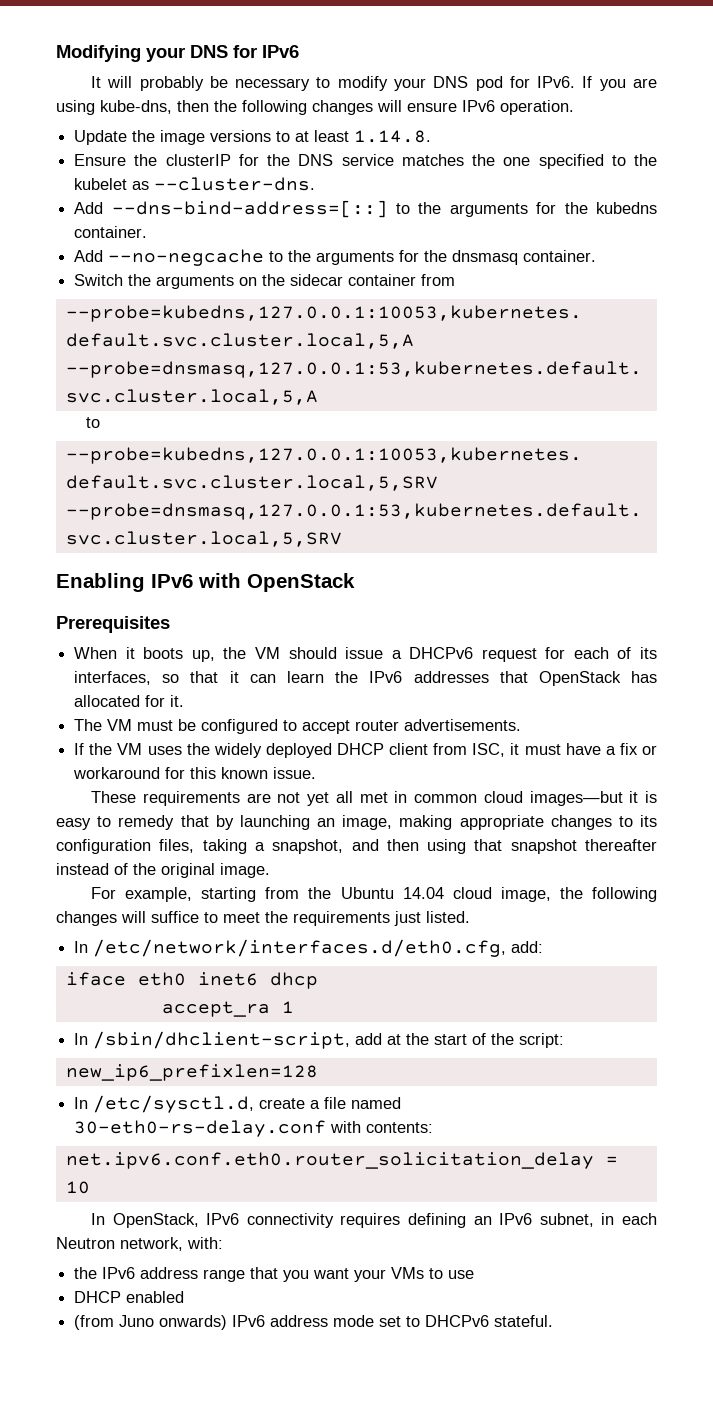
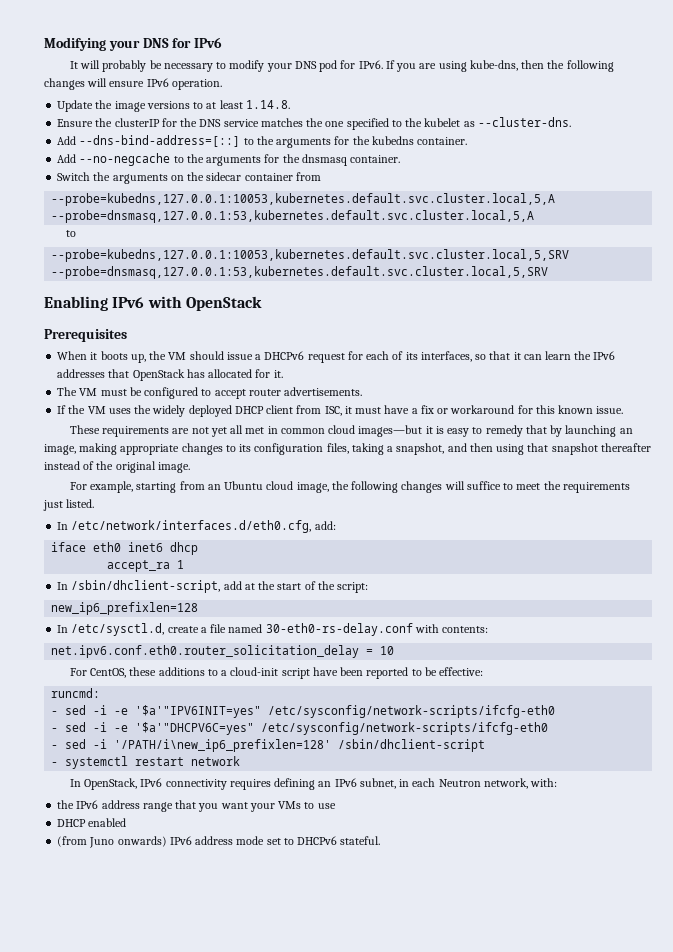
- For example, starting from the Ubuntu 14.04 cloud image, the following changes will suffice to meet the requirements just listed.
+ For example, starting from an Ubuntu cloud image, the following changes will suffice to meet the requirements just listed.
+ For CentOS, these additions to a cloud-init script have been reported to be effective:
+ runcmd:
+ - sed -i -e '$a'"IPV6INIT=yes" /etc/sysconfig/network-scripts/ifcfg-eth0
+ - sed -i -e '$a'"DHCPV6C=yes" /etc/sysconfig/network-scripts/ifcfg-eth0
+ - sed -i '/PATH/i\new_ip6_prefixlen=128' /sbin/dhclient-script
+ - systemctl restart network

